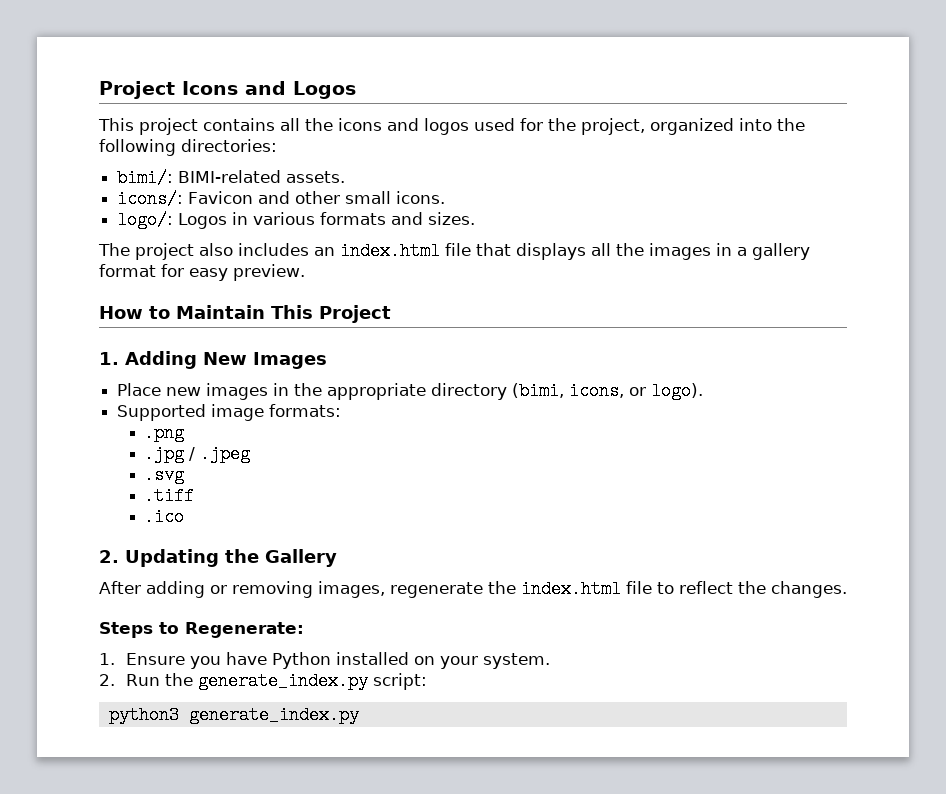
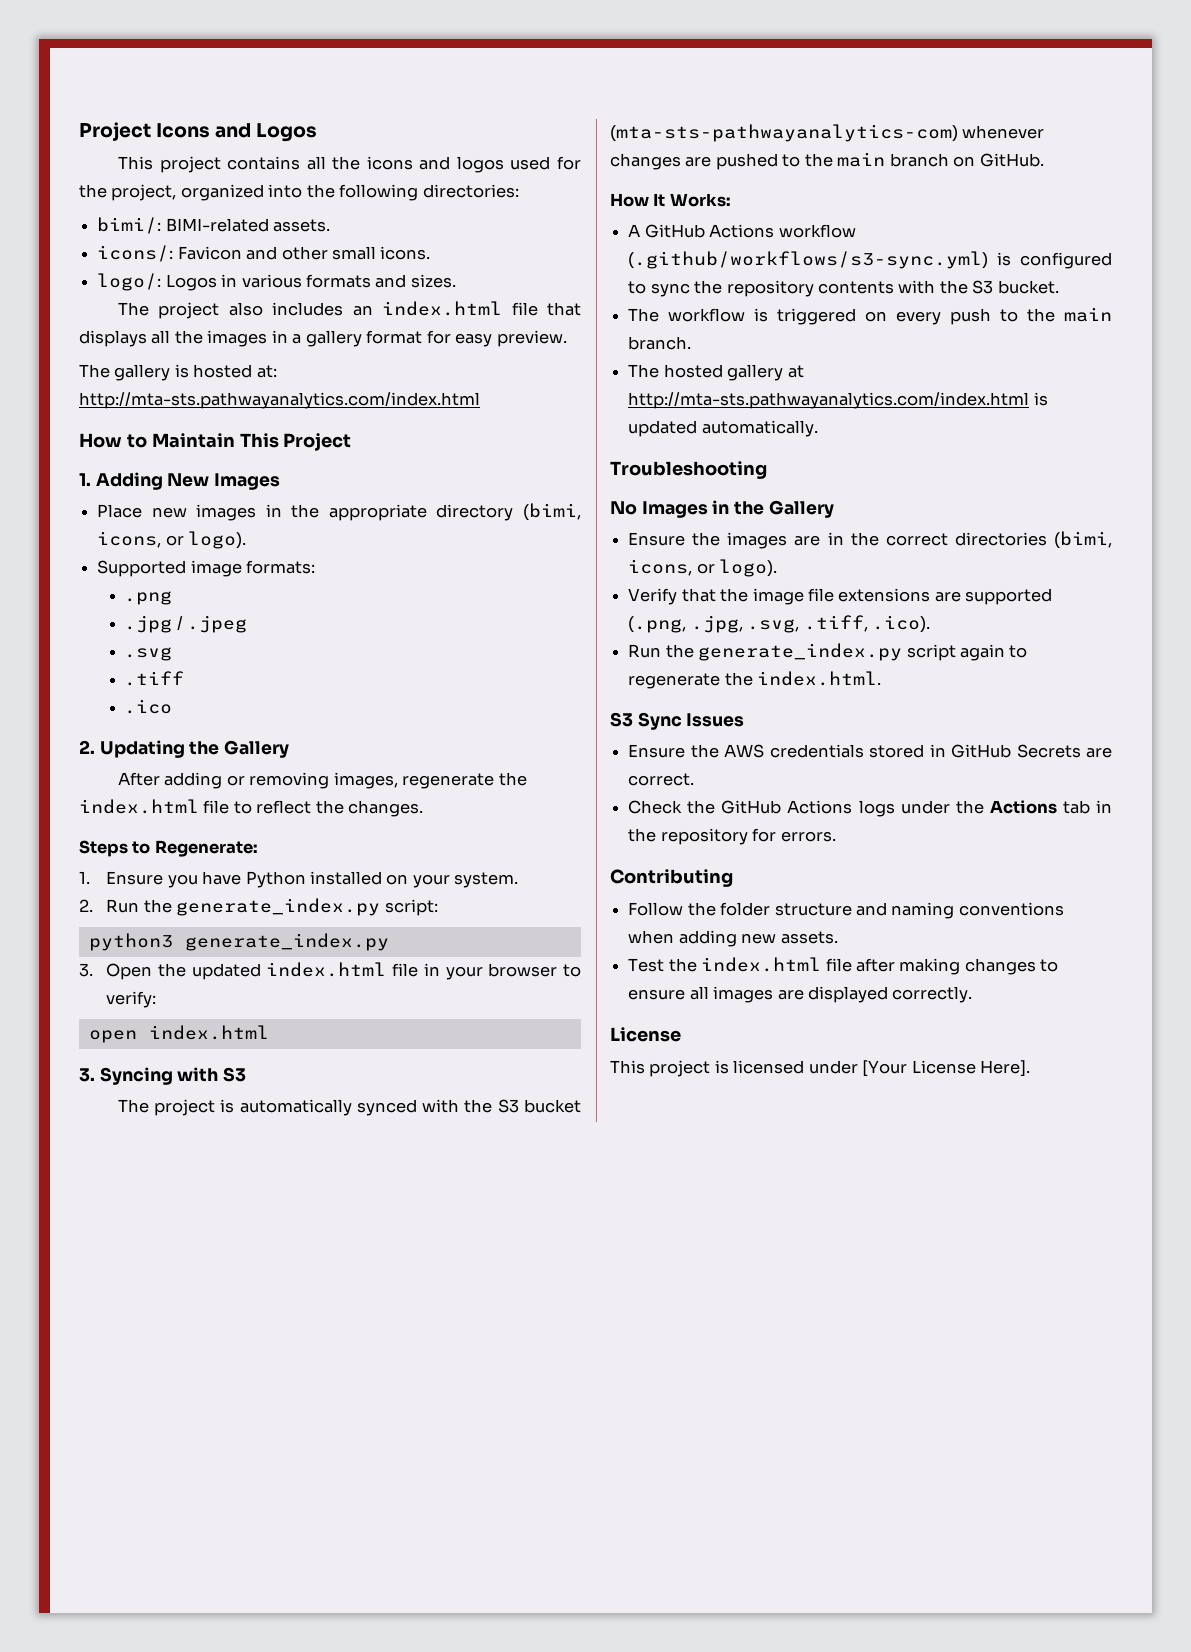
+ The gallery is hosted at: http://mta-sts.pathwayanalytics.com/index.html
+ 3. Open the updated index.html file in your browser to verify:
+ open index.html
+ 3. Syncing with S3
+ The project is automatically synced with the S3 bucket (mta-sts-pathwayanalytics-com) whenever changes are pushed to the main branch on GitHub.
+ How It Works:
+ A GitHub Actions workflow (.github/workflows/s3-sync.yml) is configured to sync the repository contents with the S3 bucket.
+ The workflow is triggered on every push to the main branch.
+ The hosted gallery at http://mta-sts.pathwayanalytics.com/index.html is updated automatically.
+ Troubleshooting
+ No Images in the Gallery
+ Ensure the images are in the correct directories (bimi, icons, or logo).
+ Verify that the image file extensions are supported (.png, .jpg, .svg, .tiff, .ico).
+ Run the generate_index.py script again to regenerate the index.html.
+ S3 Sync Issues
+ Ensure the AWS credentials stored in GitHub Secrets are correct.
+ Check the GitHub Actions logs under the Actions tab in the repository for errors.
+ Contributing
+ Follow the folder structure and naming conventions when adding new assets.
+ Test the index.html file after making changes to ensure all images are displayed correctly.
+ License
+ This project is licensed under [Your License Here].

